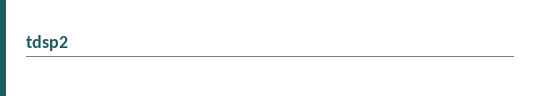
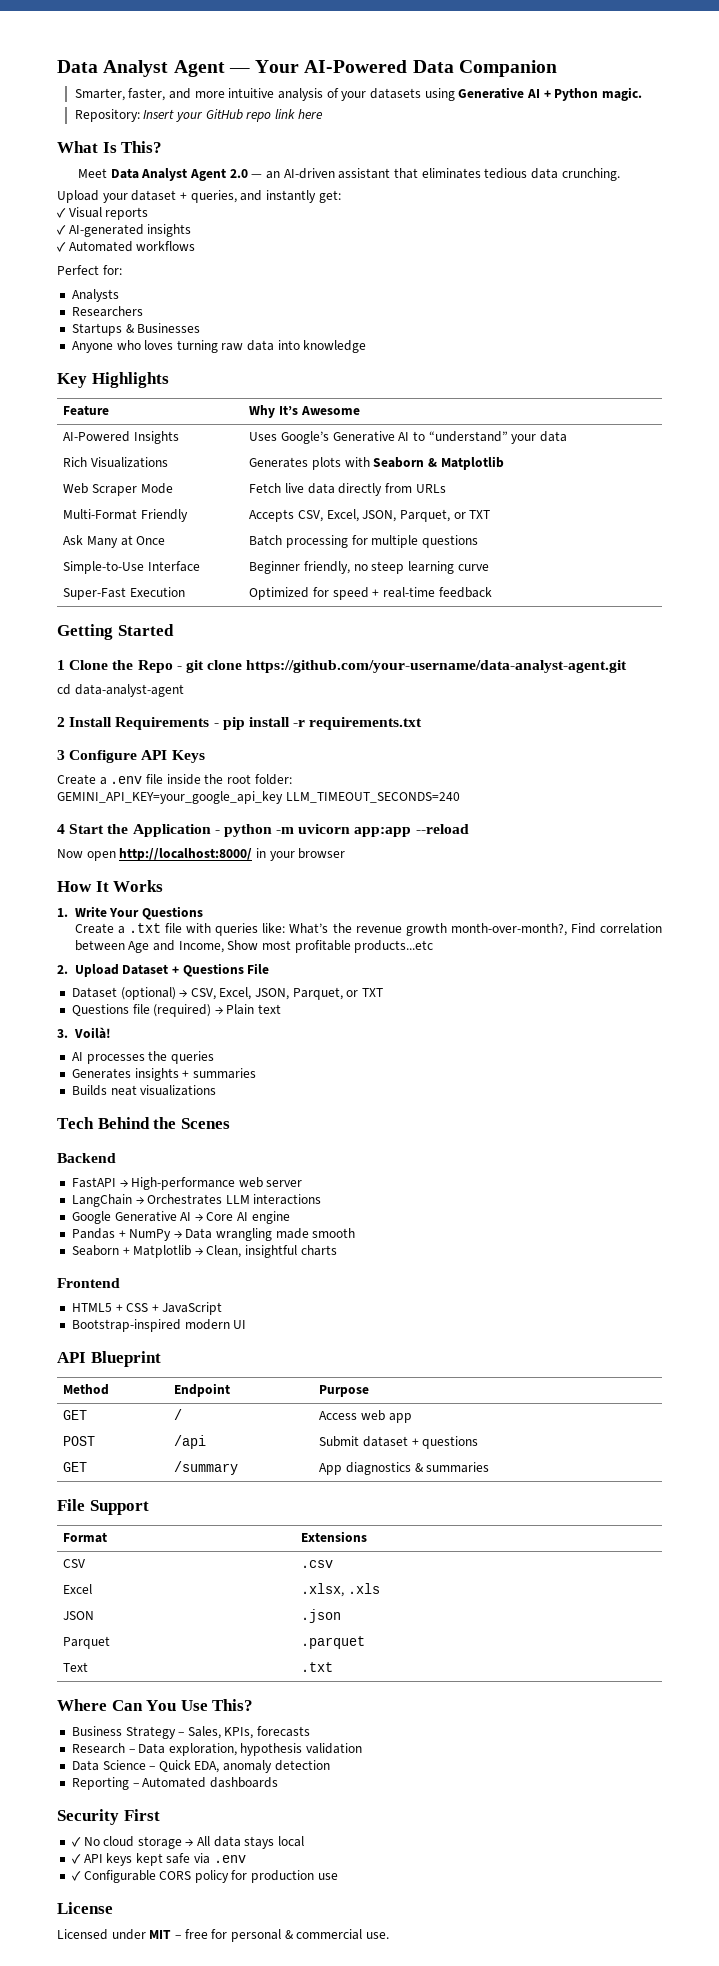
- tdsp2
+ Data Analyst Agent — Your AI-Powered Data Companion
+ Smarter, faster, and more intuitive analysis of your datasets using Generative AI + Python magic.
+ Repository: Insert your GitHub repo link here
+ What Is This?
+ Meet Data Analyst Agent 2.0 — an AI-driven assistant that eliminates tedious data crunching.
+ Upload your dataset + queries, and instantly get:
+ ✓ Visual reports
+ ✓ AI-generated insights
+ ✓ Automated workflows
+ Perfect for:
+ Analysts
+ Researchers
+ Startups & Businesses
+ Anyone who loves turning raw data into knowledge
+ Key Highlights
+ Feature | Why It’s Awesome
+ AI-Powered Insights | Uses Google’s Generative AI to “understand” your data
+ Rich Visualizations | Generates plots with Seaborn & Matplotlib
+ Web Scraper Mode | Fetch live data directly from URLs
+ Multi-Format Friendly | Accepts CSV, Excel, JSON, Parquet, or TXT
+ Ask Many at Once | Batch processing for multiple questions
+ Simple-to-Use Interface | Beginner friendly, no steep learning curve
+ Super-Fast Execution | Optimized for speed + real-time feedback
+ Getting Started
+ 1 Clone the Repo - git clone https://github.com/your-username/data-analyst-agent.git
+ cd data-analyst-agent
+ 2 Install Requirements - pip install -r requirements.txt
+ 3 Configure API Keys
+ Create a .env file inside the root folder:
+ GEMINI_API_KEY=your_google_api_key LLM_TIMEOUT_SECONDS=240
+ 4 Start the Application - python -m uvicorn app:app --reload
+ Now open http://localhost:8000/ in your browser
+ How It Works
+ 1. Write Your Questions
+ Create a .txt file with queries like: What’s the revenue growth month-over-month?, Find correlation between Age and Income, Show most profitable products...etc
+ 2. Upload Dataset + Questions File
+ Dataset (optional) → CSV, Excel, JSON, Parquet, or TXT
+ Questions file (required) → Plain text
+ 3. Voilà!
+ AI processes the queries
+ Generates insights + summaries
+ Builds neat visualizations
+ Tech Behind the Scenes
+ Backend
+ FastAPI → High-performance web server
+ LangChain → Orchestrates LLM interactions
+ Google Generative AI → Core AI engine
+ Pandas + NumPy → Data wrangling made smooth
+ Seaborn + Matplotlib → Clean, insightful charts
+ Frontend
+ HTML5 + CSS + JavaScript
+ Bootstrap-inspired modern UI
+ API Blueprint
+ Method | Endpoint | Purpose
+ GET | / | Access web app
+ POST | /api | Submit dataset + questions
+ GET | /summary | App diagnostics & summaries
+ File Support
+ Format | Extensions
+ CSV | .csv
+ Excel | .xlsx, .xls
+ JSON | .json
+ Parquet | .parquet
+ Text | .txt
+ Where Can You Use This?
+ Business Strategy – Sales, KPIs, forecasts
+ Research – Data exploration, hypothesis validation
+ Data Science – Quick EDA, anomaly detection
+ Reporting – Automated dashboards
+ Security First
+ ✓ No cloud storage → All data stays local
+ ✓ API keys kept safe via .env
+ ✓ Configurable CORS policy for production use
+ License
+ Licensed under MIT – free for personal & commercial use.

